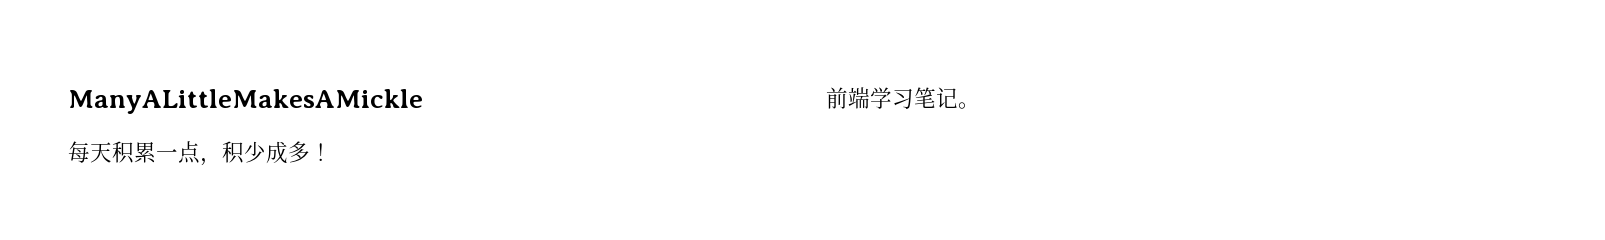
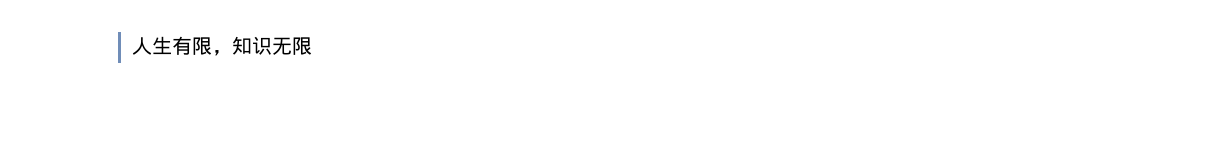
- ManyALittleMakesAMickle
- 每天积累一点，积少成多！
- 前端学习笔记。
+ 人生有限，知识无限

